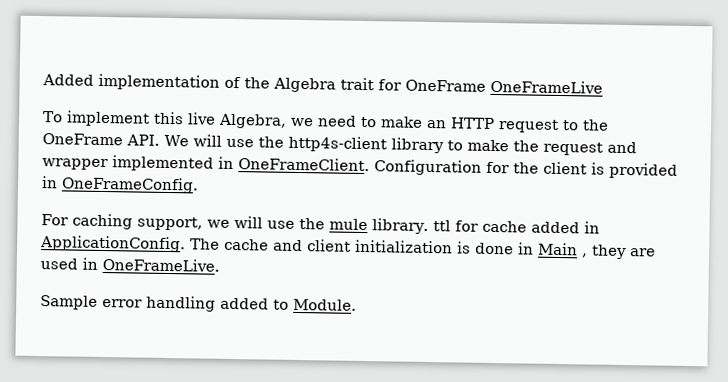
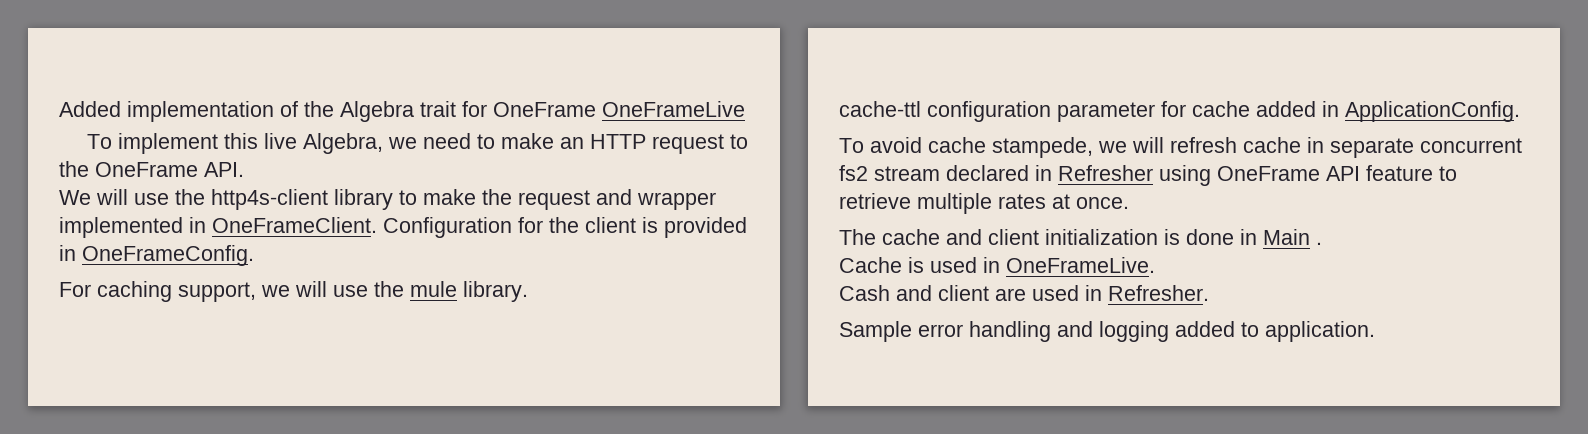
- To implement this live Algebra, we need to make an HTTP request to the OneFrame API. We will use the http4s-client library to make the request and wrapper implemented in OneFrameClient.
+ To implement this live Algebra, we need to make an HTTP request to the OneFrame API.
+ We will use the http4s-client library to make the request and wrapper implemented in OneFrameClient.
- For caching support, we will use the mule library. ttl for cache added in ApplicationConfig. The cache and client initialization is done in Main , they are used in OneFrameLive.
+ For caching support, we will use the mule library.
+ cache-ttl configuration parameter for cache added in ApplicationConfig.
+ To avoid cache stampede, we will refresh cache in separate concurrent fs2 stream declared in Refresher using OneFrame API feature to retrieve multiple rates at once.
+ The cache and client initialization is done in Main .
+ Cache is used in OneFrameLive.
+ Cash and client are used in Refresher.
- Sample error handling added to Module.
+ Sample error handling and logging added to application.

